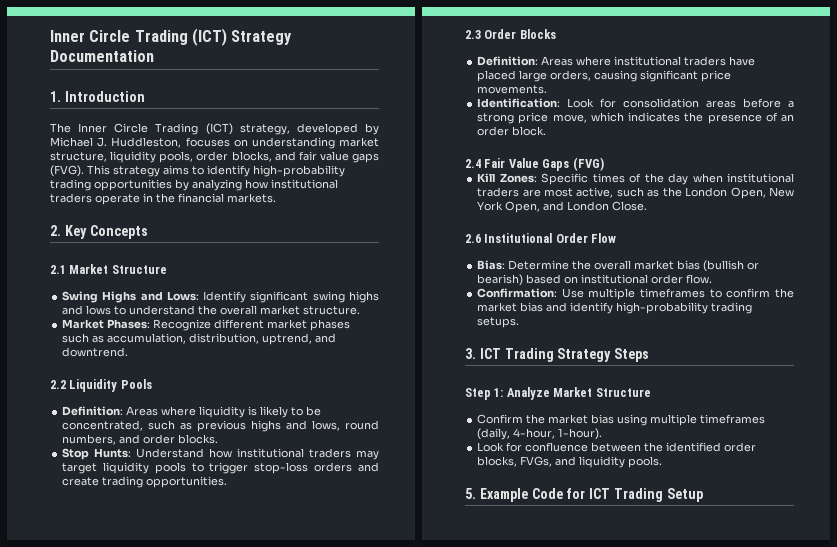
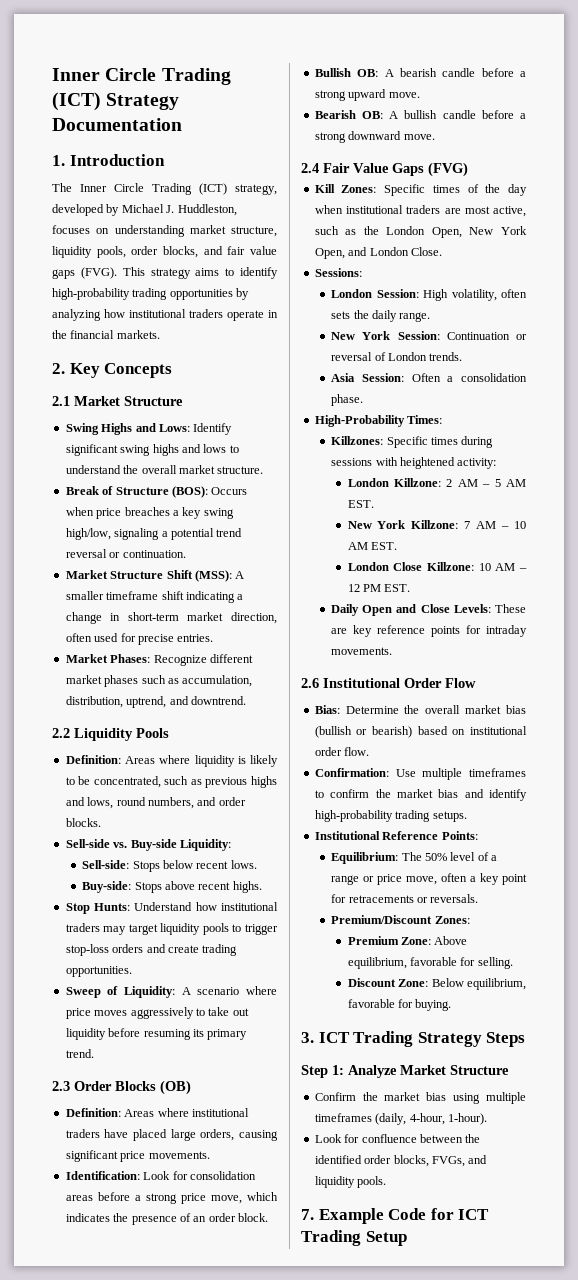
+ Break of Structure (BOS): Occurs when price breaches a key swing high/low, signaling a potential trend reversal or continuation.
+ Market Structure Shift (MSS): A smaller timeframe shift indicating a change in short-term market direction, often used for precise entries.
+ Sell-side vs. Buy-side Liquidity:
+ Sell-side: Stops below recent lows.
+ Buy-side: Stops above recent highs.
+ Sweep of Liquidity: A scenario where price moves aggressively to take out liquidity before resuming its primary trend.
- 2.3 Order Blocks
+ 2.3 Order Blocks (OB)
+ Bullish OB: A bearish candle before a strong upward move.
+ Bearish OB: A bullish candle before a strong downward move.
+ Sessions:
+ London Session: High volatility, often sets the daily range.
+ New York Session: Continuation or reversal of London trends.
+ Asia Session: Often a consolidation phase.
+ High-Probability Times:
+ Killzones: Specific times during sessions with heightened activity:
+ London Killzone: 2 AM – 5 AM EST.
+ New York Killzone: 7 AM – 10 AM EST.
+ London Close Killzone: 10 AM – 12 PM EST.
+ Daily Open and Close Levels: These are key reference points for intraday movements.
+ Institutional Reference Points:
+ Equilibrium: The 50% level of a range or price move, often a key point for retracements or reversals.
+ Premium/Discount Zones:
+ Premium Zone: Above equilibrium, favorable for selling.
+ Discount Zone: Below equilibrium, favorable for buying.
- 5. Example Code for ICT Trading Setup
+ 7. Example Code for ICT Trading Setup

